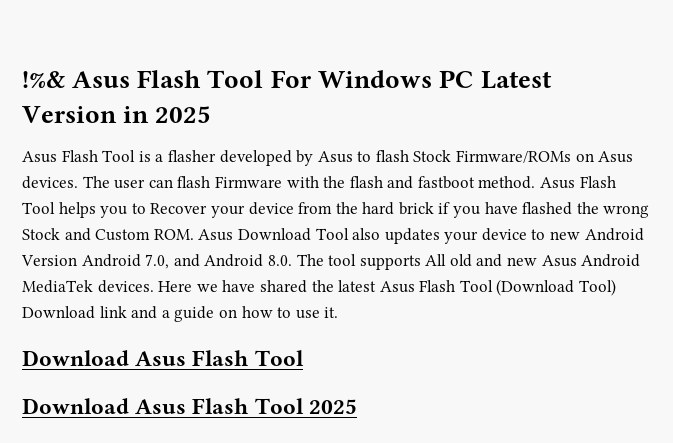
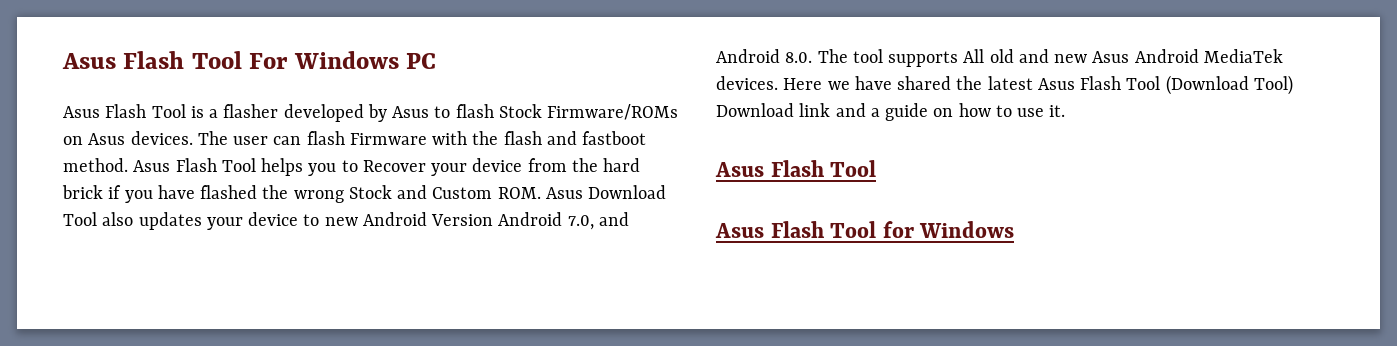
- !%& Asus Flash Tool For Windows PC Latest Version in 2025
+ Asus Flash Tool For Windows PC
  Here we have shared the latest Asus Flash Tool (Download Tool) Download link and a guide on how to use it.
- Download Asus Flash Tool
+ Asus Flash Tool
- Download Asus Flash Tool 2025
+ Asus Flash Tool for Windows

